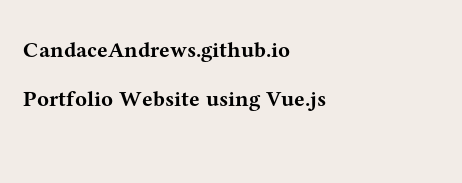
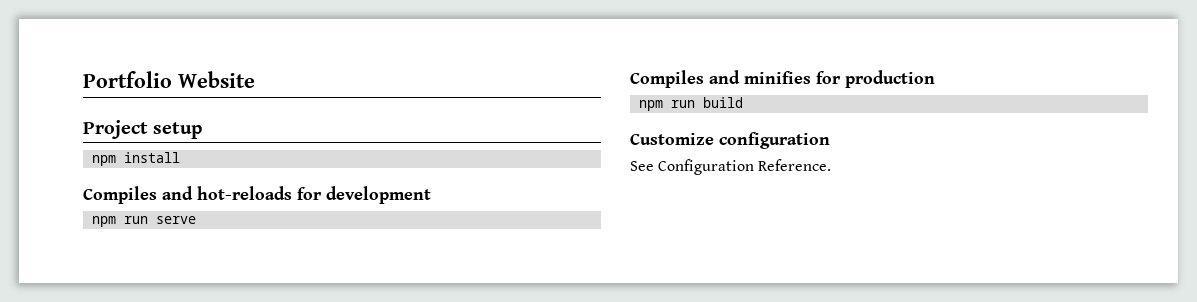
- CandaceAndrews.github.io
- Portfolio Website using Vue.js
+ Portfolio Website
+ Project setup
+ npm install
+ Compiles and hot-reloads for development
+ npm run serve
+ Compiles and minifies for production
+ npm run build
+ Customize configuration
+ See Configuration Reference.

